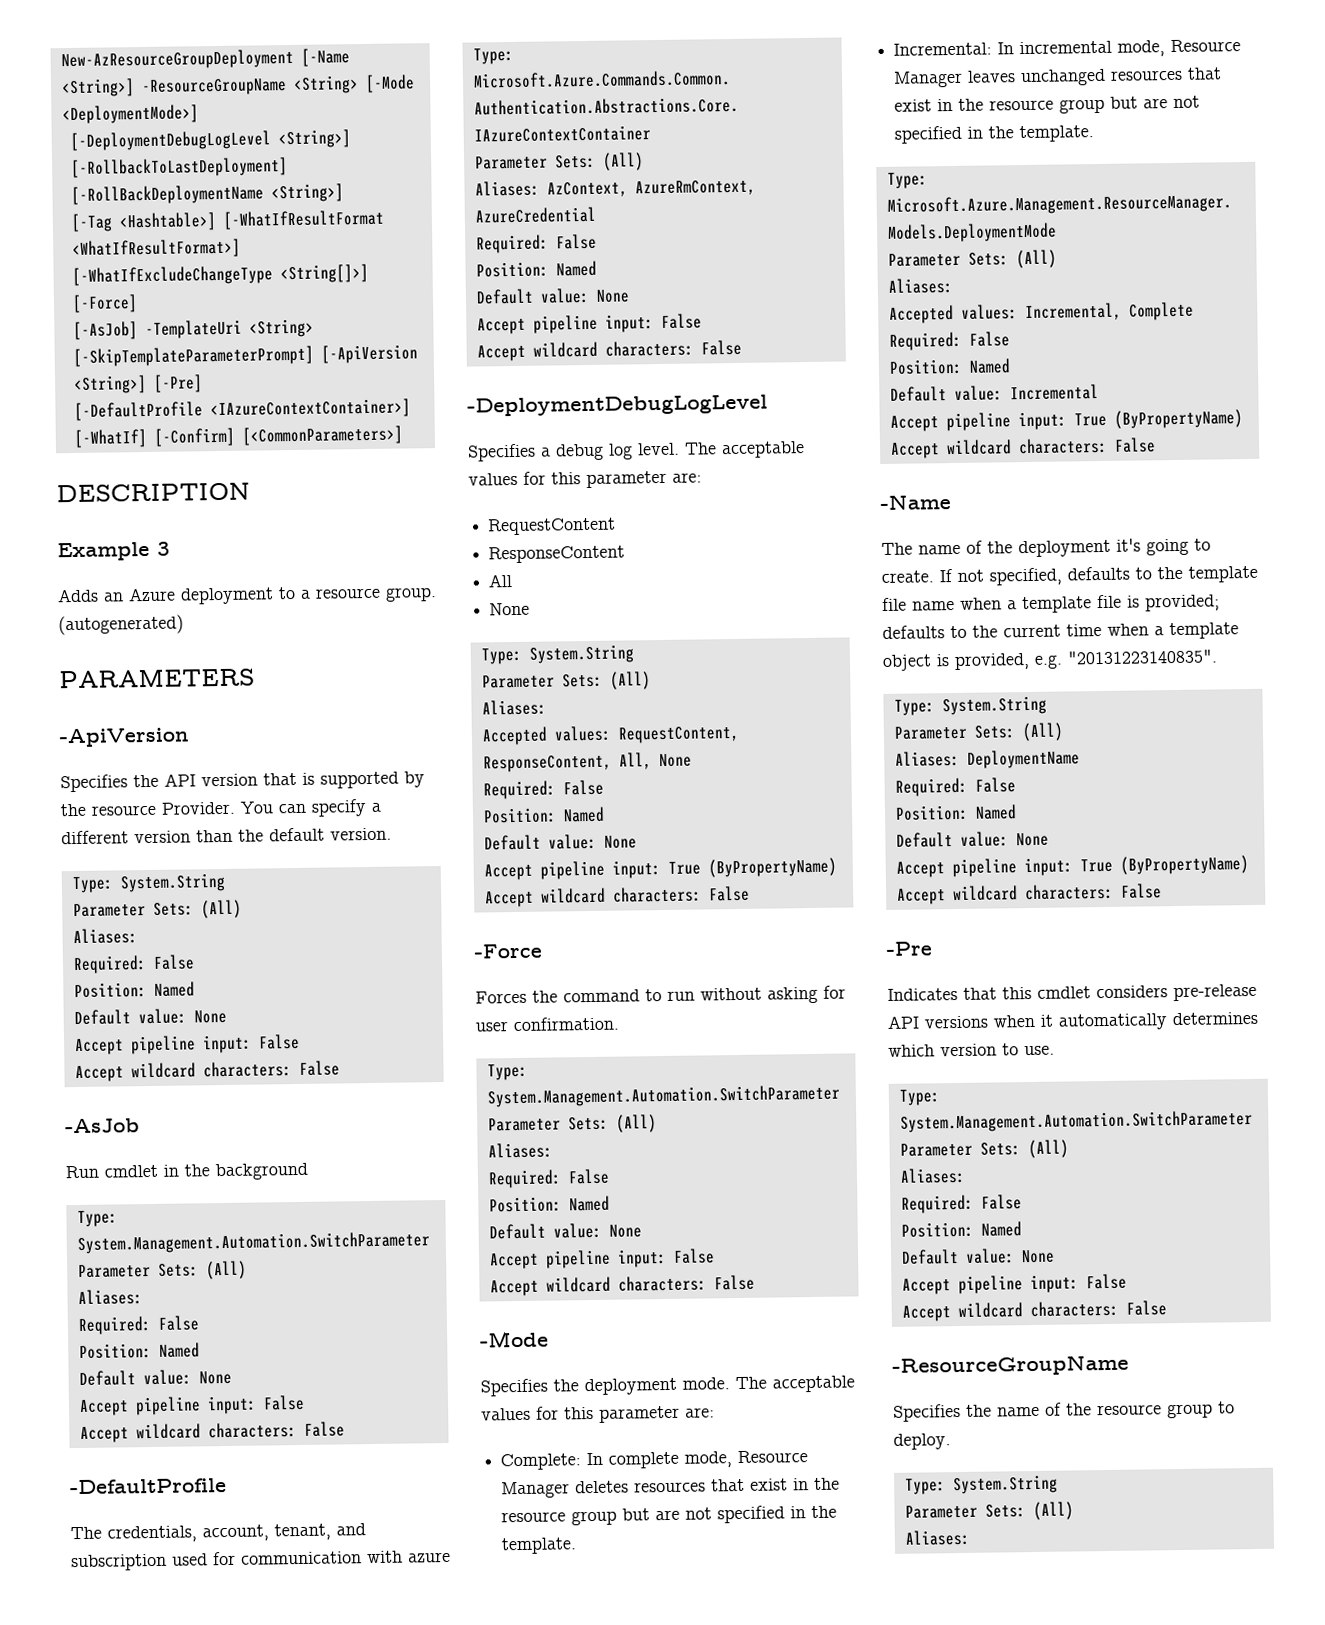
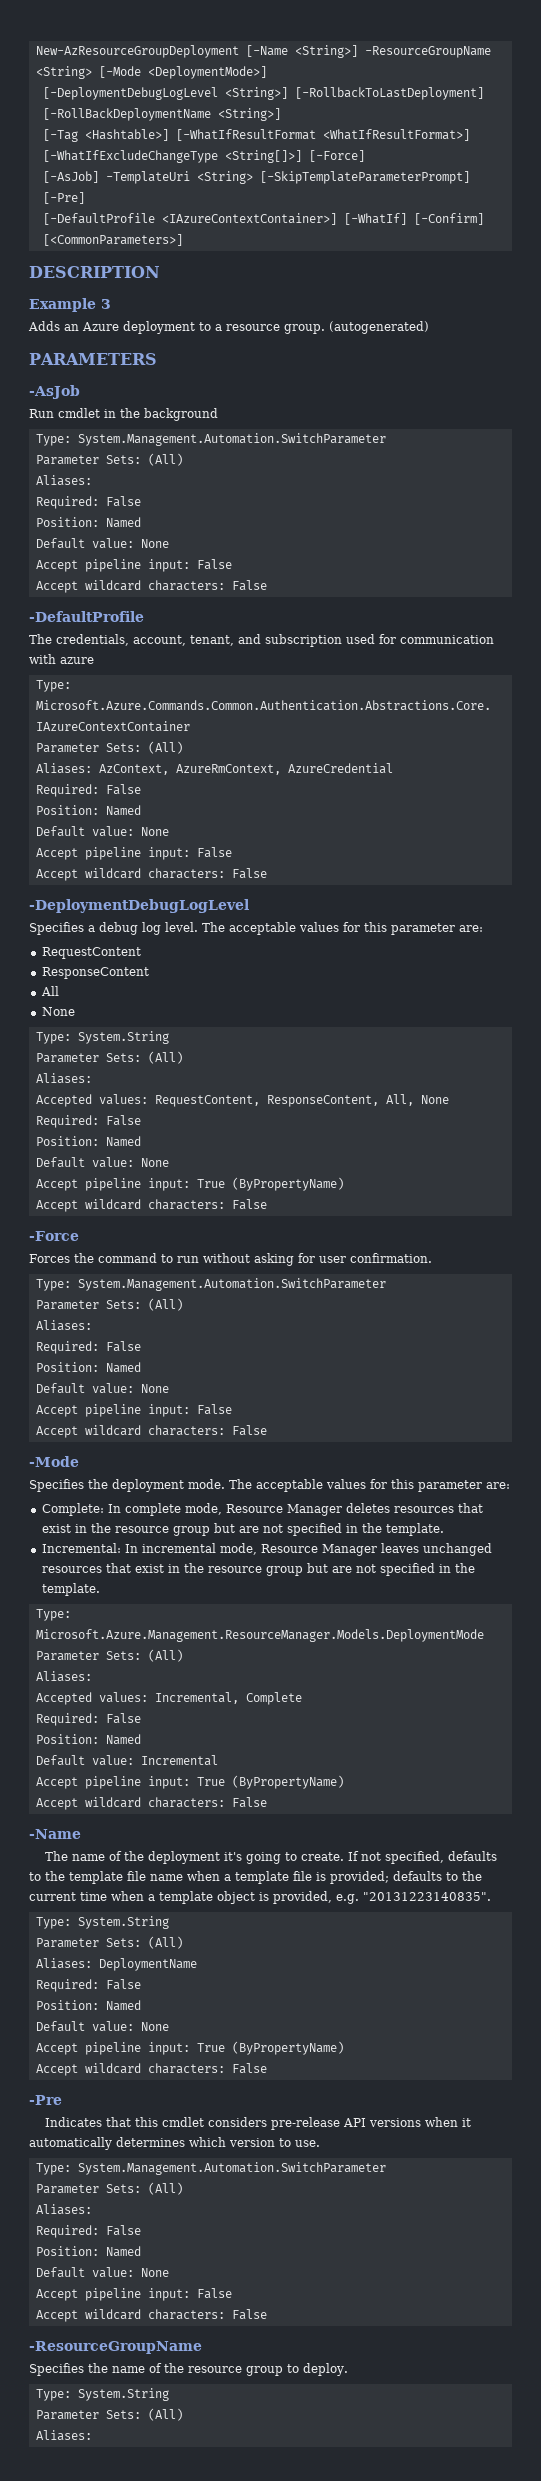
- [-AsJob] -TemplateUri <String> [-SkipTemplateParameterPrompt] [-ApiVersion <String>] [-Pre]
+ [-AsJob] -TemplateUri <String> [-SkipTemplateParameterPrompt] [-Pre]
- -ApiVersion
- Specifies the API version that is supported by the resource Provider. You can specify a different version than the default version.
- Type: System.String
- Parameter Sets: (All)
- Aliases:
- Required: False
- Position: Named
- Default value: None
- Accept pipeline input: False
- Accept wildcard characters: False

